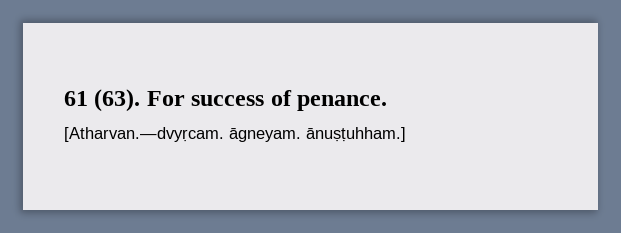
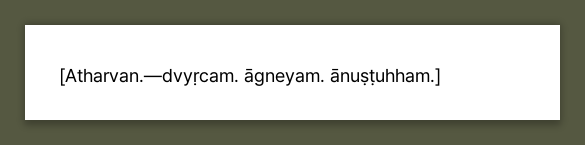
- 61 (63). For success of penance.

